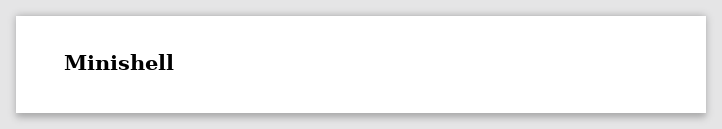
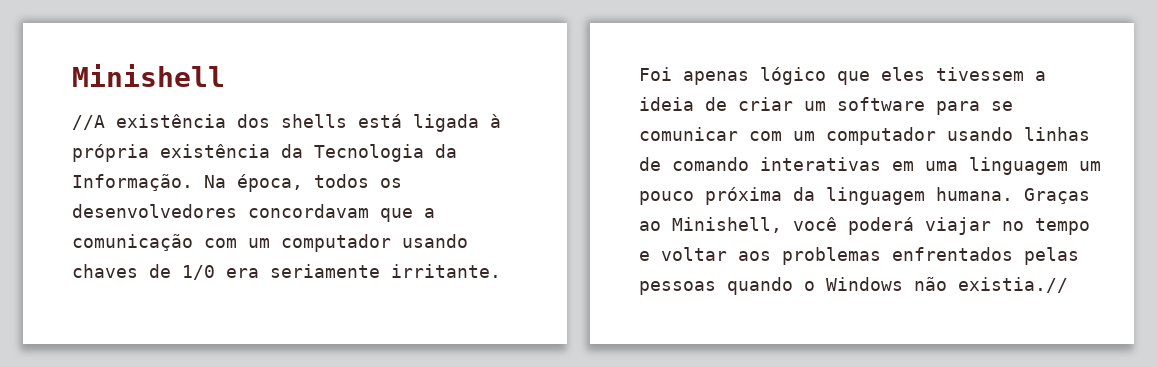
+ //A existência dos shells está ligada à própria existência da Tecnologia da Informação. Na época, todos os desenvolvedores concordavam que a comunicação com um computador usando chaves de 1/0 era seriamente irritante. Foi apenas lógico que eles tivessem a ideia de criar um software para se comunicar com um computador usando linhas de comando interativas em uma linguagem um pouco próxima da linguagem humana. Graças ao Minishell, você poderá viajar no tempo e voltar aos problemas enfrentados pelas pessoas quando o Windows não existia.//

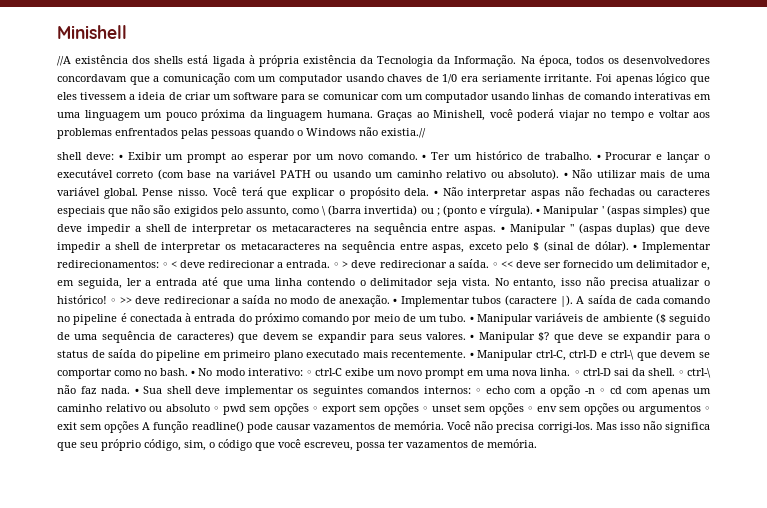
+ shell deve: • Exibir um prompt ao esperar por um novo comando. • Ter um histórico de trabalho. • Procurar e lançar o executável correto (com base na variável PATH ou usando um caminho relativo ou absoluto). • Não utilizar mais de uma variável global. Pense nisso. Você terá que explicar o propósito dela. • Não interpretar aspas não fechadas ou caracteres especiais que não são exigidos pelo assunto, como \ (barra invertida) ou ; (ponto e vírgula). • Manipular ' (aspas simples) que deve impedir a shell de interpretar os metacaracteres na sequência entre aspas. • Manipular " (aspas duplas) que deve impedir a shell de interpretar os metacaracteres na sequência entre aspas, exceto pelo $ (sinal de dólar). • Implementar redirecionamentos: ◦ < deve redirecionar a entrada. ◦ > deve redirecionar a saída. ◦ << deve ser fornecido um delimitador e, em seguida, ler a entrada até que uma linha contendo o delimitador seja vista. No entanto, isso não precisa atualizar o histórico! ◦ >> deve redirecionar a saída no modo de anexação. • Implementar tubos (caractere |). A saída de cada comando no pipeline é conectada à entrada do próximo comando por meio de um tubo. • Manipular variáveis de ambiente ($ seguido de uma sequência de caracteres) que devem se expandir para seus valores. • Manipular $? que deve se expandir para o status de saída do pipeline em primeiro plano executado mais recentemente. • Manipular ctrl-C, ctrl-D e ctrl-\ que devem se comportar como no bash. • No modo interativo: ◦ ctrl-C exibe um novo prompt em uma nova linha. ◦ ctrl-D sai da shell. ◦ ctrl-\ não faz nada. • Sua shell deve implementar os seguintes comandos internos: ◦ echo com a opção -n ◦ cd com apenas um caminho relativo ou absoluto ◦ pwd sem opções ◦ export sem opções ◦ unset sem opções ◦ env sem opções ou argumentos ◦ exit sem opções A função readline() pode causar vazamentos de memória. Você não precisa corrigi-los. Mas isso não significa que seu próprio código, sim, o código que você escreveu, possa ter vazamentos de memória.

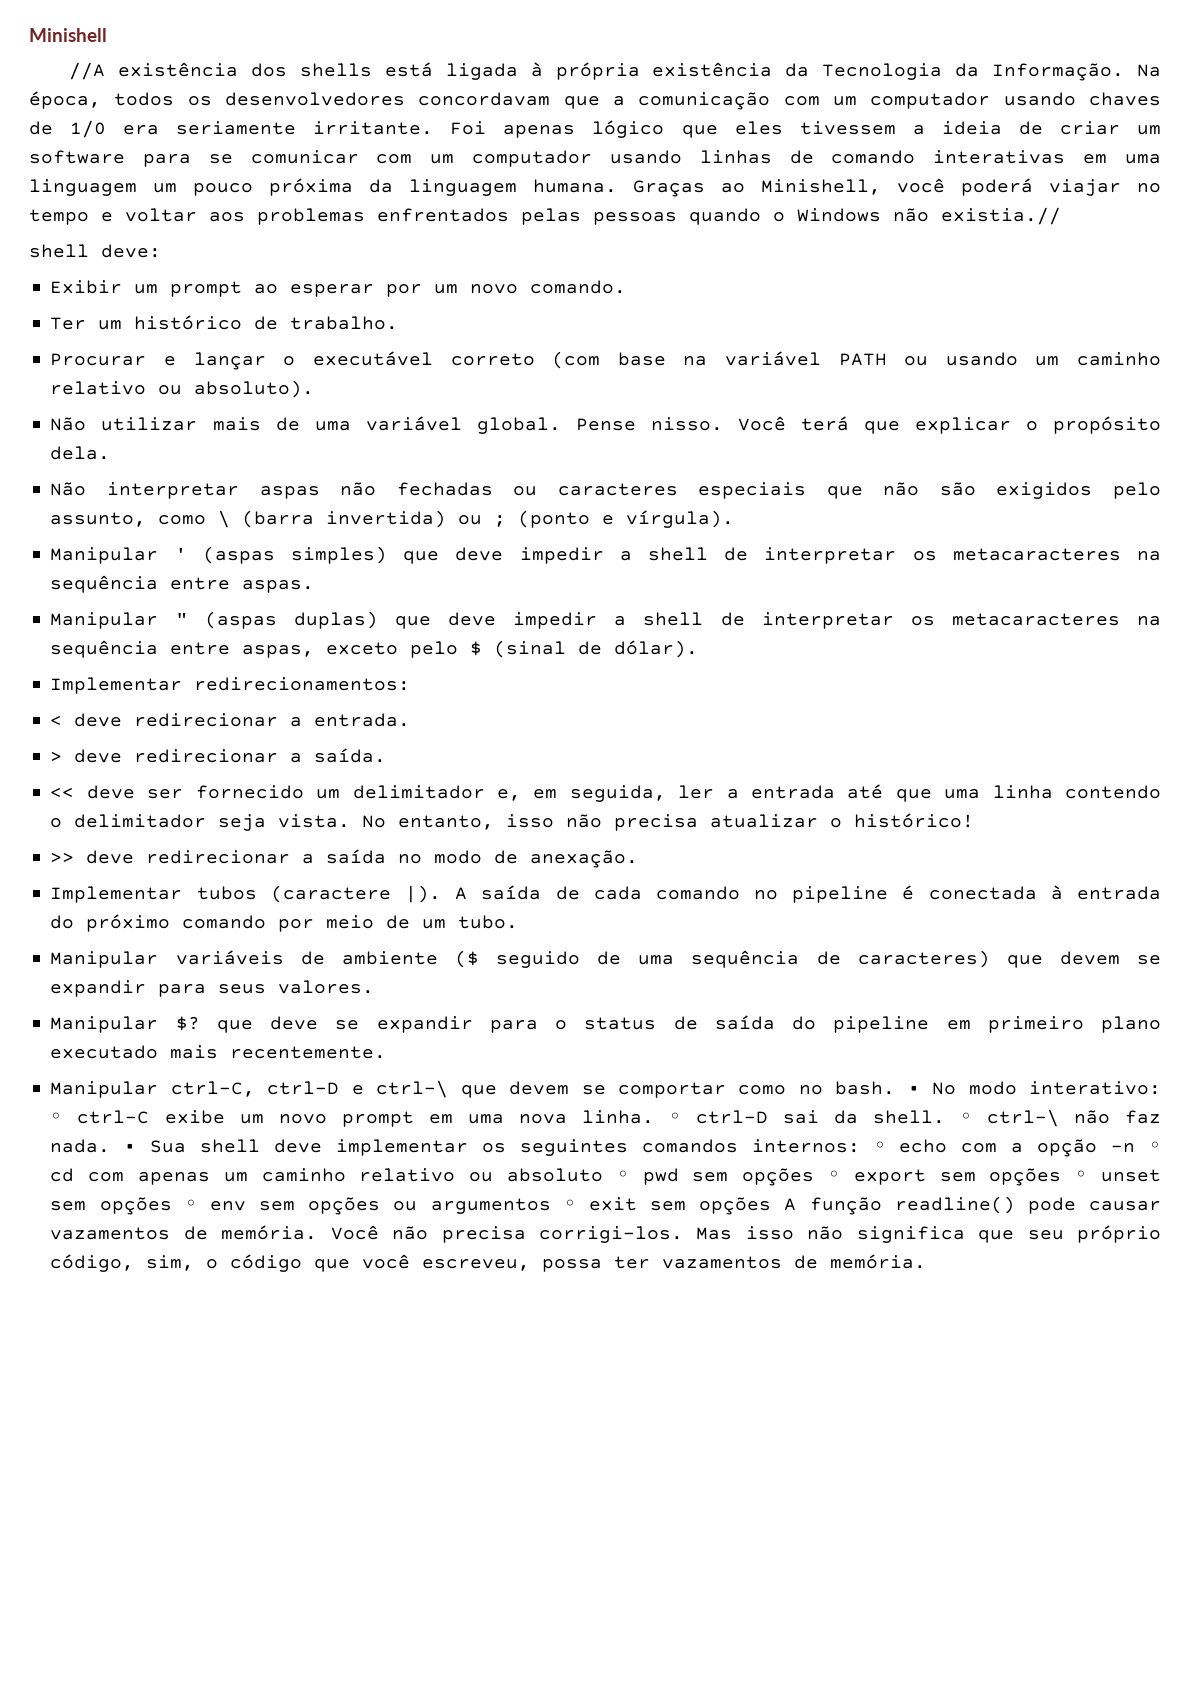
- shell deve: • Exibir um prompt ao esperar por um novo comando. • Ter um histórico de trabalho. • Procurar e lançar o executável correto (com base na variável PATH ou usando um caminho relativo ou absoluto). • Não utilizar mais de uma variável global.
+ shell deve:
+ Exibir um prompt ao esperar por um novo comando.
+ Ter um histórico de trabalho.
+ Procurar e lançar o executável correto (com base na variável PATH ou usando um caminho relativo ou absoluto).
+ Não utilizar mais de uma variável global.
- Você terá que explicar o propósito dela. • Não interpretar aspas não fechadas ou caracteres especiais que não são exigidos pelo assunto, como \ (barra invertida) ou ;
+ Você terá que explicar o propósito dela.
+ Não interpretar aspas não fechadas ou caracteres especiais que não são exigidos pelo assunto, como \ (barra invertida) ou ;
- (ponto e vírgula). • Manipular ' (aspas simples) que deve impedir a shell de interpretar os metacaracteres na sequência entre aspas. • Manipular " (aspas duplas) que deve impedir a shell de interpretar os metacaracteres na sequência entre aspas, exceto pelo $ (sinal de dólar). • Implementar redirecionamentos: ◦ < deve redirecionar a entrada. ◦ > deve redirecionar a saída. ◦ << deve ser fornecido um delimitador e, em seguida, ler a entrada até que uma linha contendo o delimitador seja vista.
+ (ponto e vírgula).
+ Manipular ' (aspas simples) que deve impedir a shell de interpretar os metacaracteres na sequência entre aspas.
+ Manipular " (aspas duplas) que deve impedir a shell de interpretar os metacaracteres na sequência entre aspas, exceto pelo $ (sinal de dólar).
+ Implementar redirecionamentos:
+ < deve redirecionar a entrada.
+ > deve redirecionar a saída.
+ << deve ser fornecido um delimitador e, em seguida, ler a entrada até que uma linha contendo o delimitador seja vista.
- No entanto, isso não precisa atualizar o histórico! ◦ >> deve redirecionar a saída no modo de anexação. • Implementar tubos (caractere |).
+ No entanto, isso não precisa atualizar o histórico!
+ >> deve redirecionar a saída no modo de anexação.
+ Implementar tubos (caractere |).
- A saída de cada comando no pipeline é conectada à entrada do próximo comando por meio de um tubo. • Manipular variáveis de ambiente ($ seguido de uma sequência de caracteres) que devem se expandir para seus valores. • Manipular $? que deve se expandir para o status de saída do pipeline em primeiro plano executado mais recentemente. • Manipular ctrl-C, ctrl-D e ctrl-\ que devem se comportar como no bash.
+ A saída de cada comando no pipeline é conectada à entrada do próximo comando por meio de um tubo.
+ Manipular variáveis de ambiente ($ seguido de uma sequência de caracteres) que devem se expandir para seus valores.
+ Manipular $? que deve se expandir para o status de saída do pipeline em primeiro plano executado mais recentemente.
+ Manipular ctrl-C, ctrl-D e ctrl-\ que devem se comportar como no bash.

